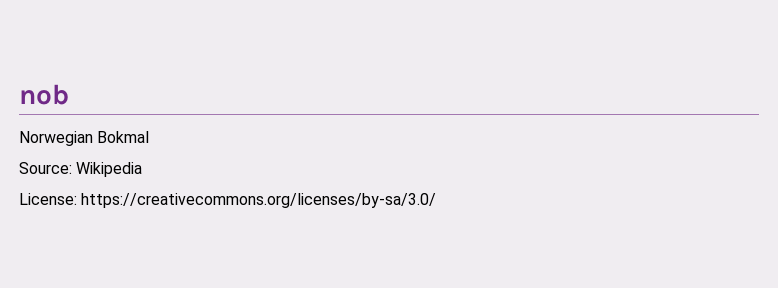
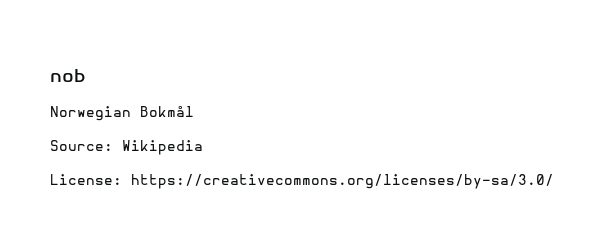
- Norwegian Bokmal
+ Norwegian Bokmål

